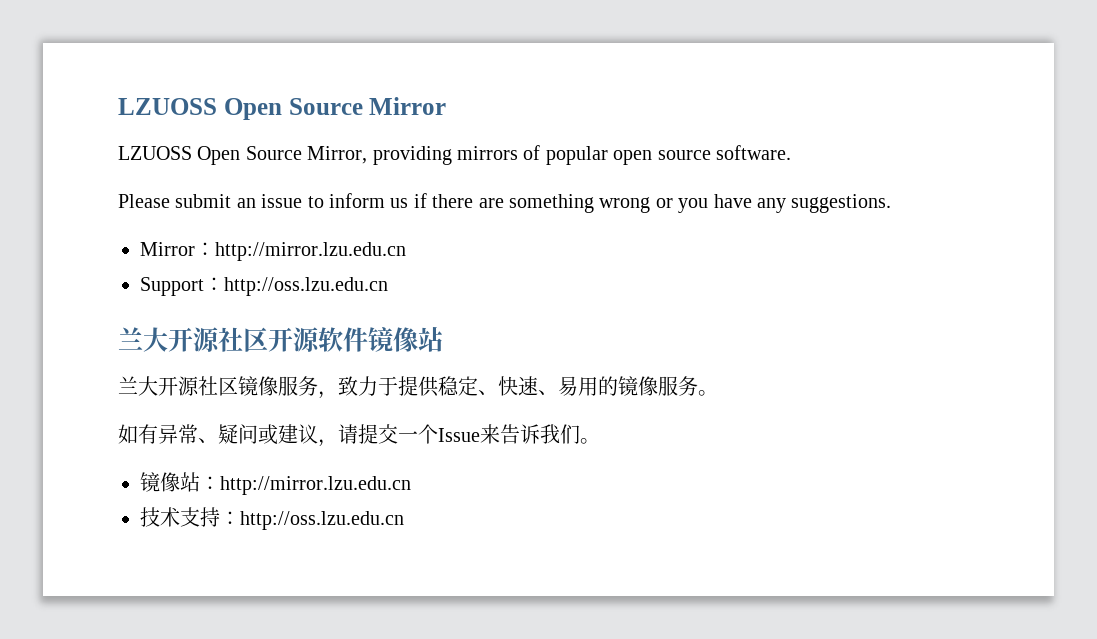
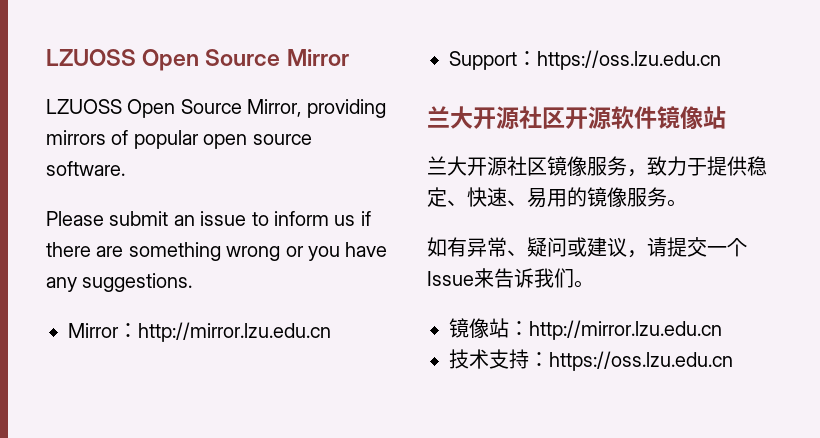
- Support：http://oss.lzu.edu.cn
+ Support：https://oss.lzu.edu.cn
- 技术支持：http://oss.lzu.edu.cn
+ 技术支持：https://oss.lzu.edu.cn

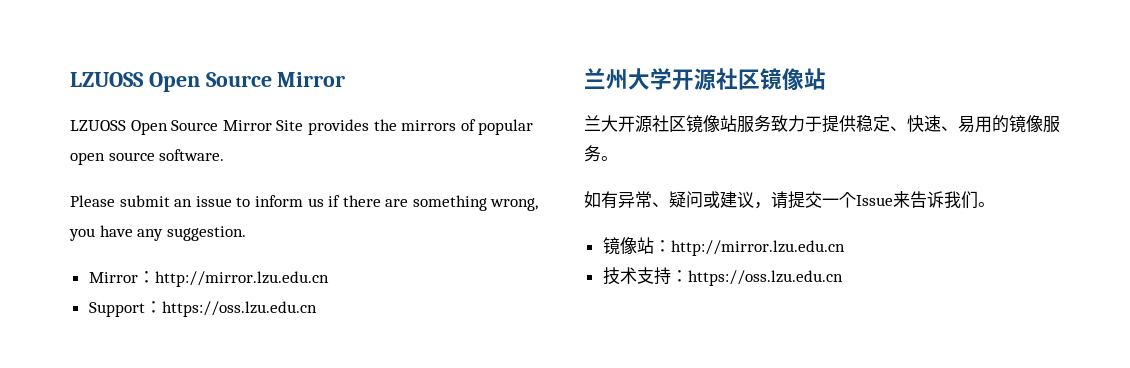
- LZUOSS Open Source Mirror, providing mirrors of popular open source software.
+ LZUOSS Open Source Mirror Site provides the mirrors of popular open source software.
- Please submit an issue to inform us if there are something wrong or you have any suggestions.
+ Please submit an issue to inform us if there are something wrong, you have any suggestion.
- 兰大开源社区开源软件镜像站
+ 兰州大学开源社区镜像站
- 兰大开源社区镜像服务，致力于提供稳定、快速、易用的镜像服务。
+ 兰大开源社区镜像站服务致力于提供稳定、快速、易用的镜像服务。

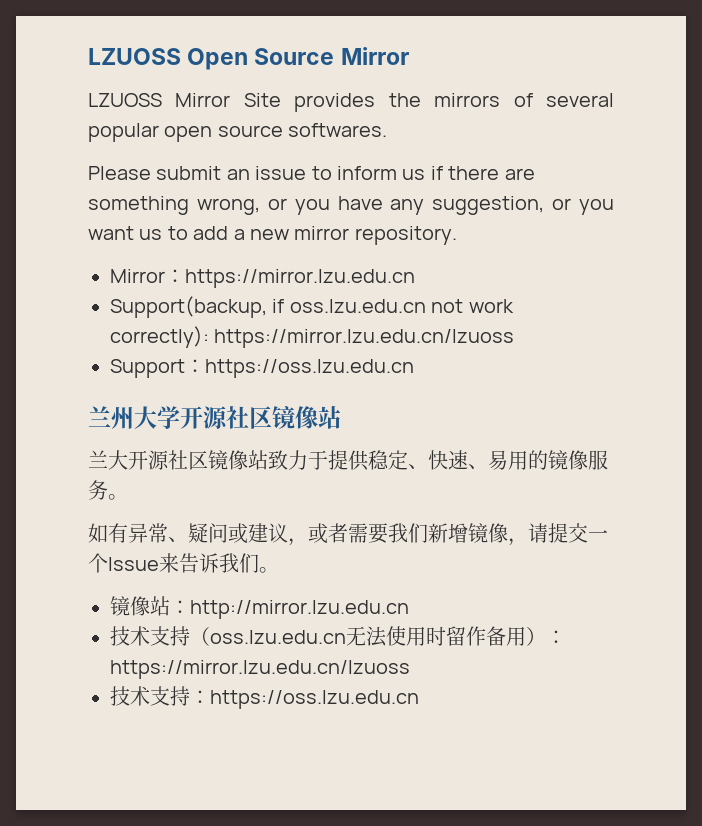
- LZUOSS Open Source Mirror Site provides the mirrors of popular open source software.
+ LZUOSS Mirror Site provides the mirrors of several popular open source softwares.
- Please submit an issue to inform us if there are something wrong, you have any suggestion.
- Mirror：http://mirror.lzu.edu.cn
+ Please submit an issue to inform us if there are something wrong, or you have any suggestion, or you want us to add a new mirror repository.
+ Mirror：https://mirror.lzu.edu.cn
+ Support(backup, if oss.lzu.edu.cn not work correctly): https://mirror.lzu.edu.cn/lzuoss
- 兰大开源社区镜像站服务致力于提供稳定、快速、易用的镜像服务。
+ 兰大开源社区镜像站致力于提供稳定、快速、易用的镜像服务。
- 如有异常、疑问或建议，请提交一个Issue来告诉我们。
+ 如有异常、疑问或建议，或者需要我们新增镜像，请提交一个Issue来告诉我们。
+ 技术支持（oss.lzu.edu.cn无法使用时留作备用）：https://mirror.lzu.edu.cn/lzuoss

